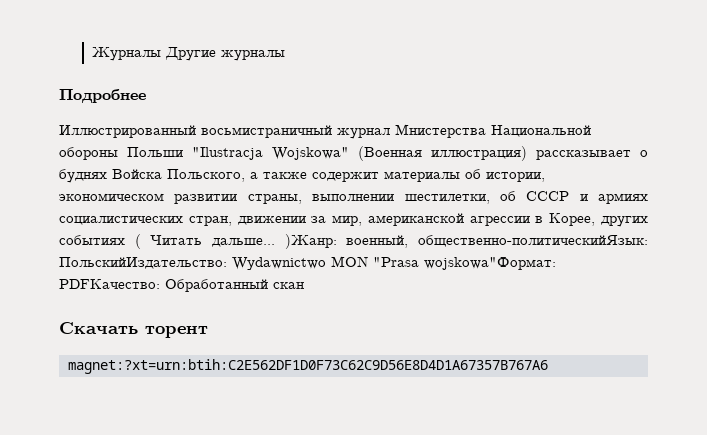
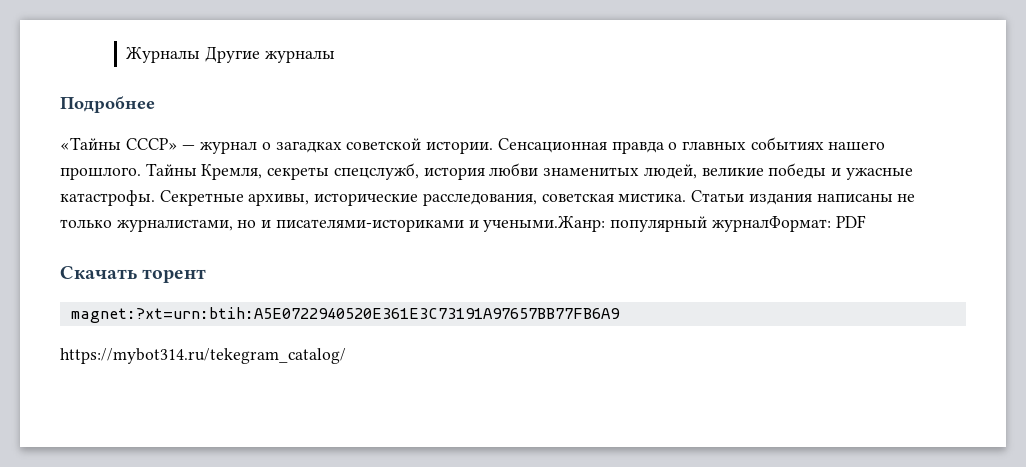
- Иллюстрированный восьмистраничный журнал Мнистерства Национальной обороны Польши "Ilustracja Wojskowa" (Военная иллюстрация) рассказывает о буднях Войска Польского, а также содержит материалы об истории, экономическом развитии страны, выполнении шестилетки, об СССР и армиях социалистических стран, движении за мир, американской агрессии в Корее, других событиях ( Читать дальше... )Жанр: военный, общественно-политическийЯзык: ПольскийИздательство: Wydawnictwo MON "Prasa wojskowa"Формат: PDFКачество: Обработанный скан
+ «Тайны СССР» — журнал о загадках советской истории. Сенсационная правда о главных событиях нашего прошлого. Тайны Кремля, секреты спецслужб, история любви знаменитых людей, великие победы и ужасные катастрофы. Секретные архивы, исторические расследования, советская мистика. Статьи издания написаны не только журналистами, но и писателями-историками и учеными.Жанр: популярный журналФормат: PDF
- magnet:?xt=urn:btih:C2E562DF1D0F73C62C9D56E8D4D1A67357B767A6
+ magnet:?xt=urn:btih:A5E0722940520E361E3C73191A97657BB77FB6A9
+ https://mybot314.ru/tekegram_catalog/

